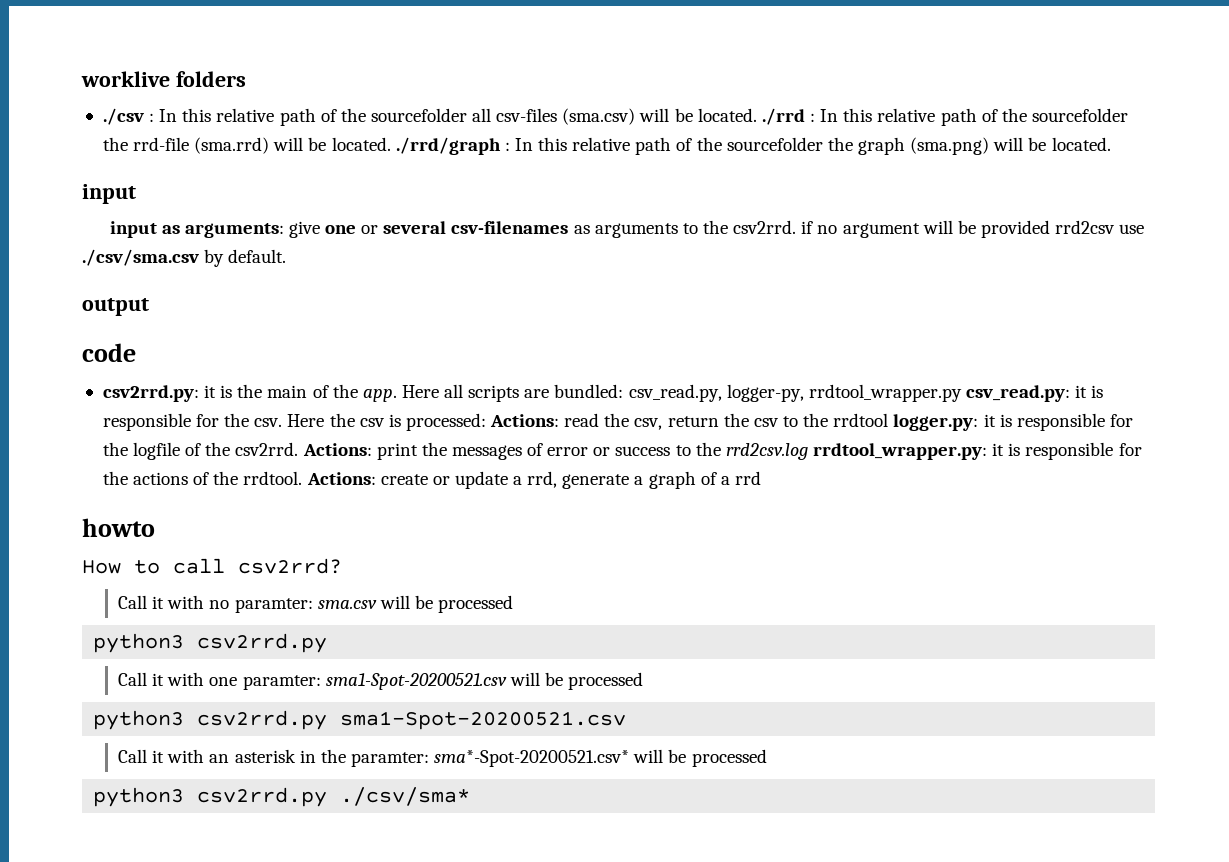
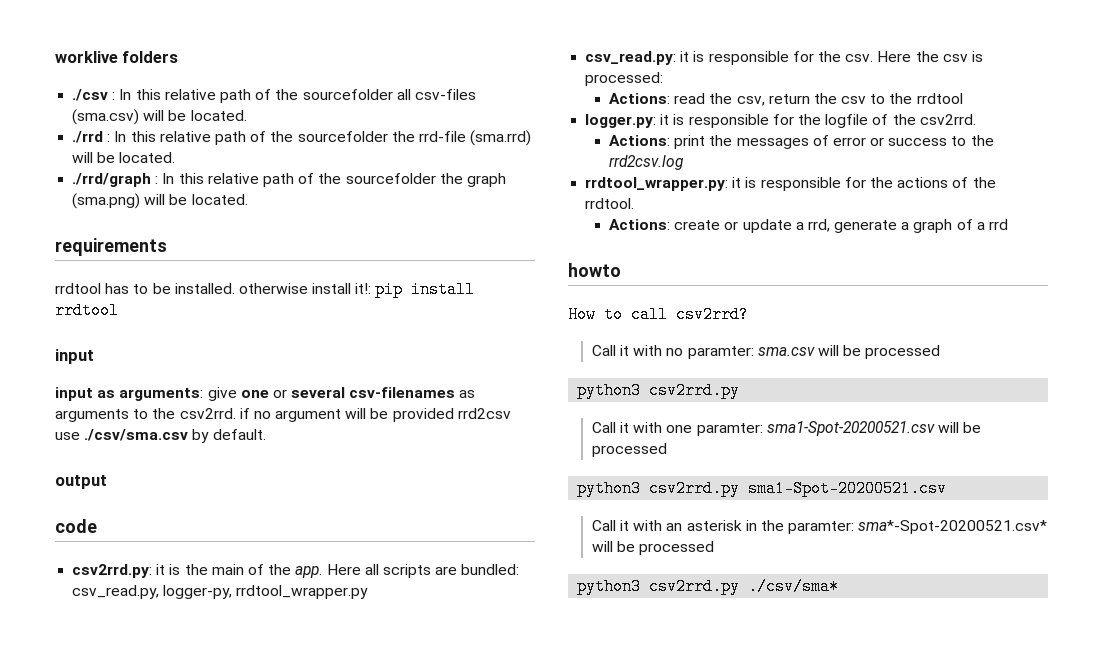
- ./csv : In this relative path of the sourcefolder all csv-files (sma.csv) will be located. ./rrd : In this relative path of the sourcefolder the rrd-file (sma.rrd) will be located. ./rrd/graph : In this relative path of the sourcefolder the graph (sma.png) will be located.
+ ./csv : In this relative path of the sourcefolder all csv-files (sma.csv) will be located.
+ ./rrd : In this relative path of the sourcefolder the rrd-file (sma.rrd) will be located.
+ ./rrd/graph : In this relative path of the sourcefolder the graph (sma.png) will be located.
+ requirements
+ rrdtool has to be installed. otherwise install it!: pip install rrdtool
- Here all scripts are bundled: csv_read.py, logger-py, rrdtool_wrapper.py csv_read.py: it is responsible for the csv.
+ Here all scripts are bundled: csv_read.py, logger-py, rrdtool_wrapper.py
+ csv_read.py: it is responsible for the csv.
- Here the csv is processed: Actions: read the csv, return the csv to the rrdtool logger.py: it is responsible for the logfile of the csv2rrd. Actions: print the messages of error or success to the rrd2csv.log rrdtool_wrapper.py: it is responsible for the actions of the rrdtool. Actions: create or update a rrd, generate a graph of a rrd
+ Here the csv is processed:
+ Actions: read the csv, return the csv to the rrdtool
+ logger.py: it is responsible for the logfile of the csv2rrd.
+ Actions: print the messages of error or success to the rrd2csv.log
+ rrdtool_wrapper.py: it is responsible for the actions of the rrdtool.
+ Actions: create or update a rrd, generate a graph of a rrd

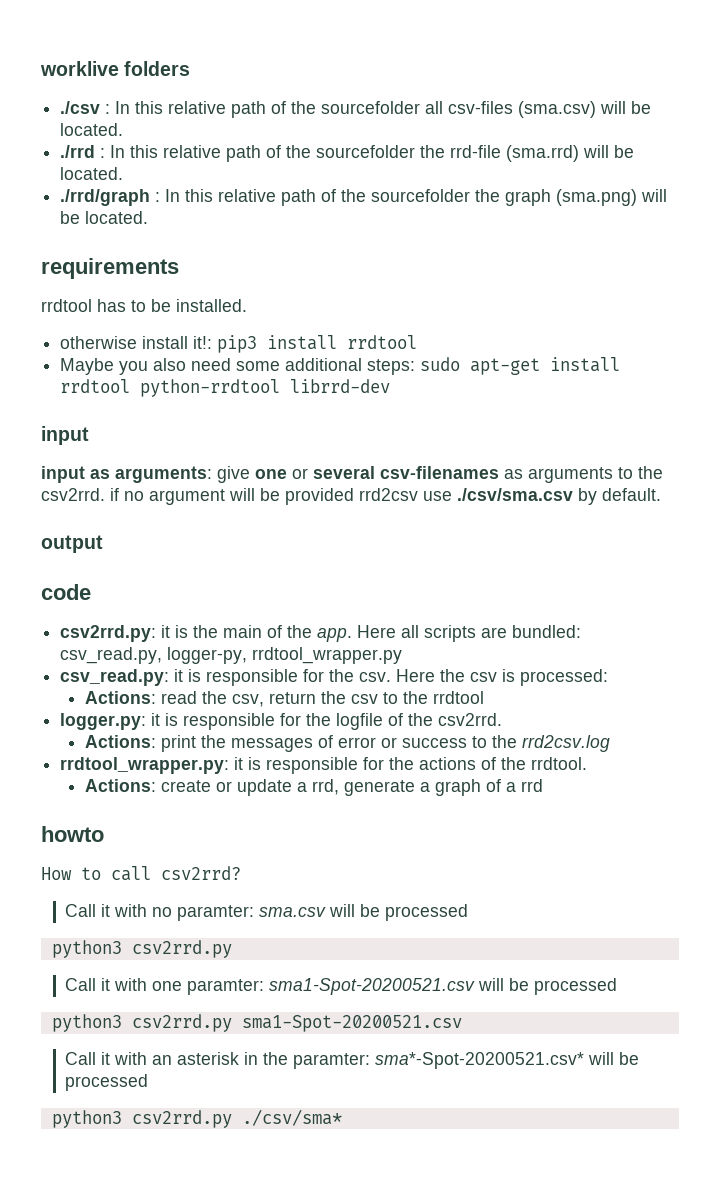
- rrdtool has to be installed. otherwise install it!: pip install rrdtool
+ rrdtool has to be installed.
+ otherwise install it!: pip3 install rrdtool
+ Maybe you also need some additional steps: sudo apt-get install rrdtool python-rrdtool librrd-dev

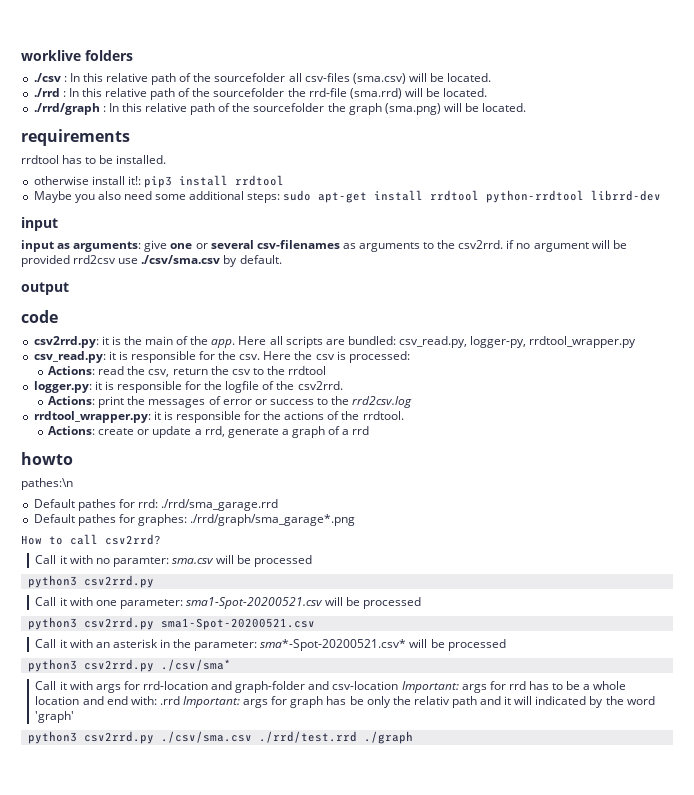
+ pathes:\n
+ Default pathes for rrd: ./rrd/sma_garage.rrd
+ Default pathes for graphes: ./rrd/graph/sma_garage*.png
- Call it with one paramter: sma1-Spot-20200521.csv will be processed
+ Call it with one parameter: sma1-Spot-20200521.csv will be processed
- Call it with an asterisk in the paramter: sma*-Spot-20200521.csv* will be processed
+ Call it with an asterisk in the parameter: sma*-Spot-20200521.csv* will be processed
+ Call it with args for rrd-location and graph-folder and csv-location Important: args for rrd has to be a whole location and end with: .rrd Important: args for graph has be only the relativ path and it will indicated by the word 'graph'
+ python3 csv2rrd.py ./csv/sma.csv ./rrd/test.rrd ./graph

